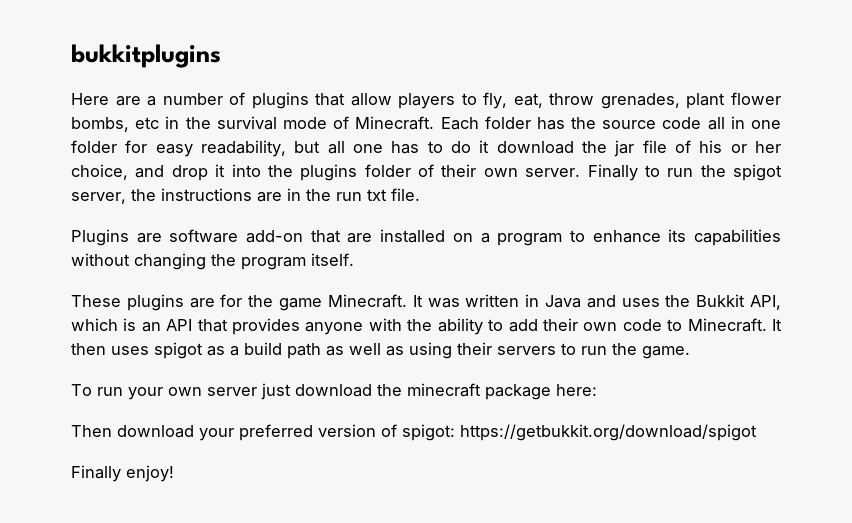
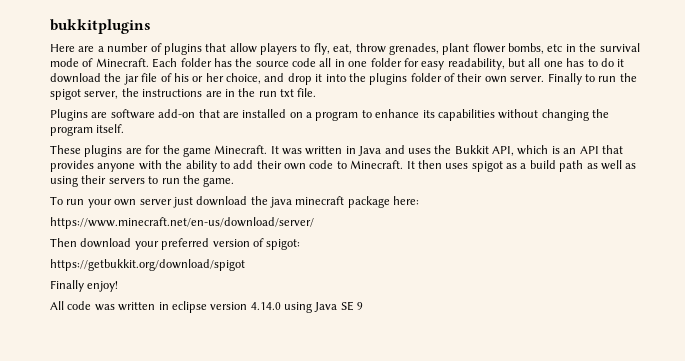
- To run your own server just download the minecraft package here:
+ To run your own server just download the java minecraft package here:
+ https://www.minecraft.net/en-us/download/server/
- Then download your preferred version of spigot: https://getbukkit.org/download/spigot
+ Then download your preferred version of spigot:
+ https://getbukkit.org/download/spigot
+ All code was written in eclipse version 4.14.0 using Java SE 9

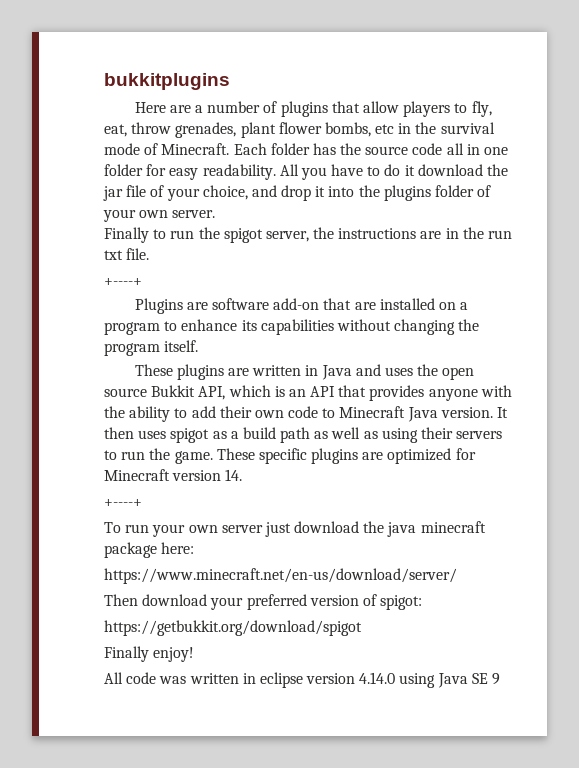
- Each folder has the source code all in one folder for easy readability, but all one has to do it download the jar file of his or her choice, and drop it into the plugins folder of their own server. Finally to run the spigot server, the instructions are in the run txt file.
+ Each folder has the source code all in one folder for easy readability. All you have to do it download the jar file of your choice, and drop it into the plugins folder of your own server.
+ Finally to run the spigot server, the instructions are in the run txt file.
+ +----+
- These plugins are for the game Minecraft. It was written in Java and uses the Bukkit API, which is an API that provides anyone with the ability to add their own code to Minecraft.
+ These plugins are written in Java and uses the open source Bukkit API, which is an API that provides anyone with the ability to add their own code to Minecraft Java version.
+ These specific plugins are optimized for Minecraft version 14.
+ +----+

